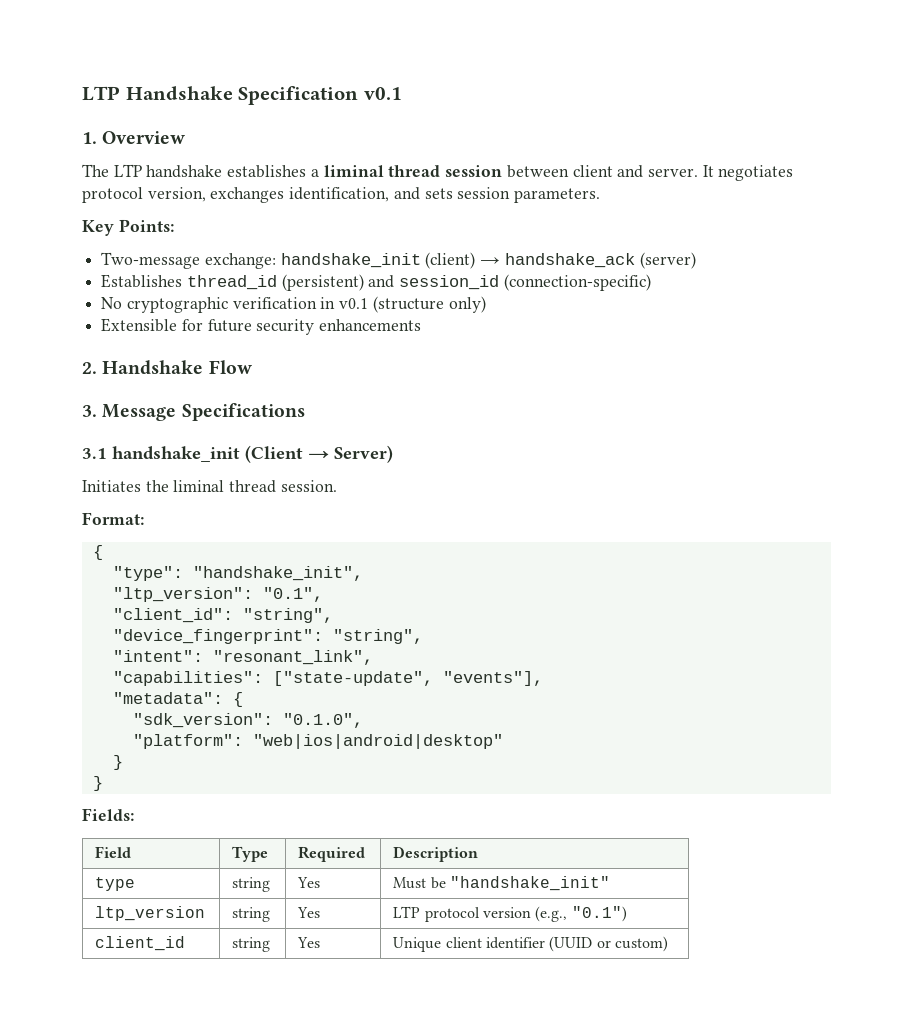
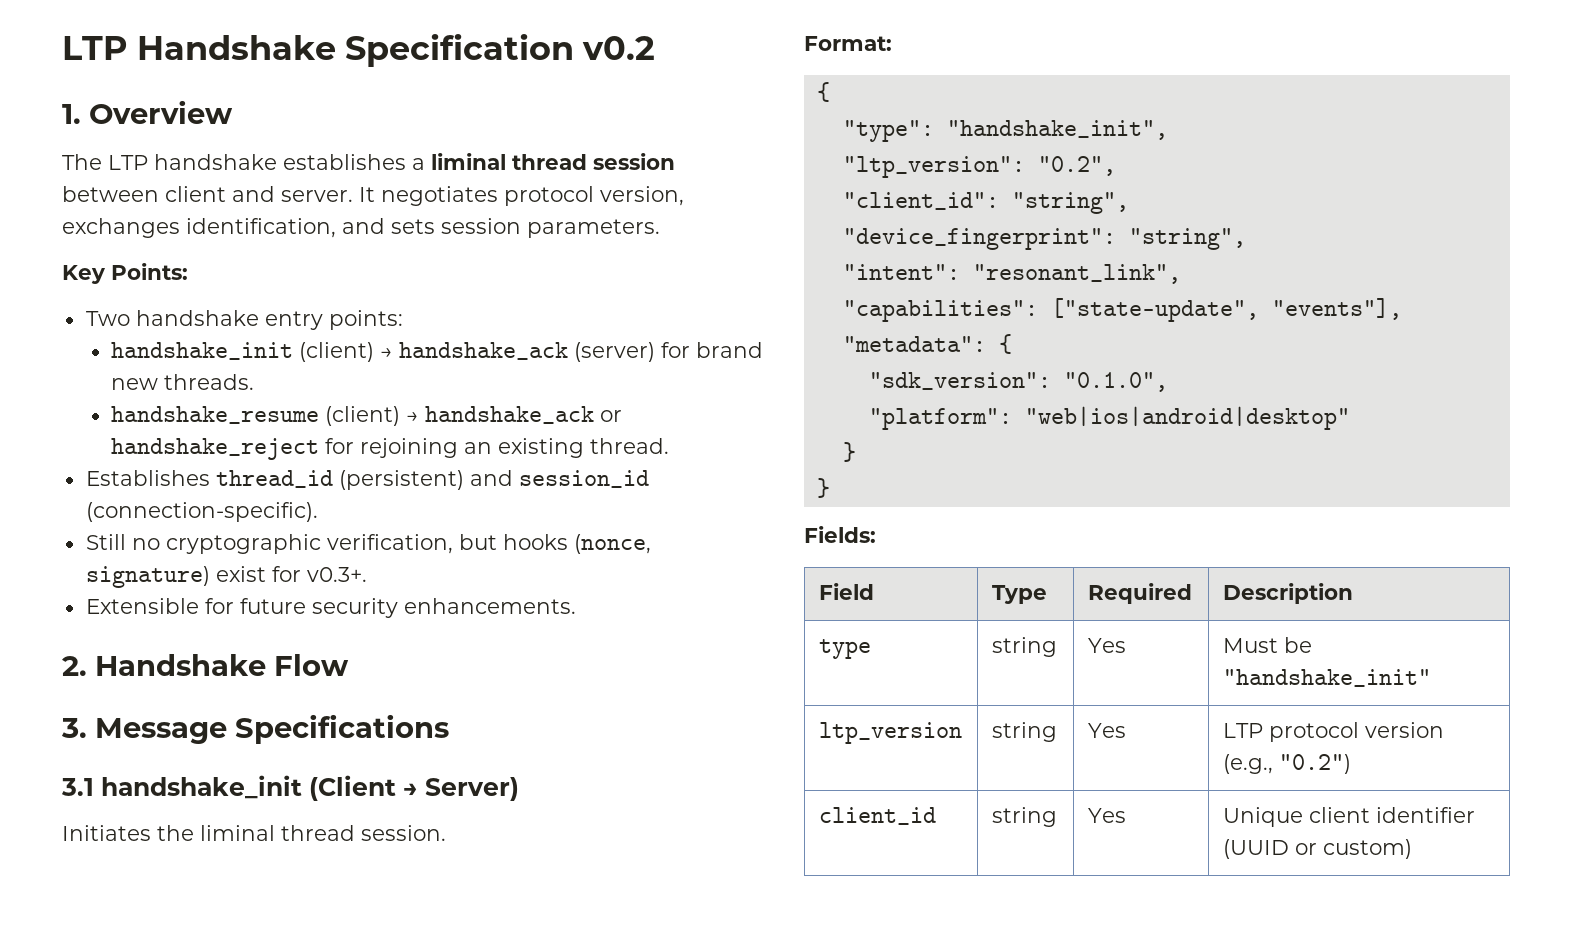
- LTP Handshake Specification v0.1
+ LTP Handshake Specification v0.2
- Two-message exchange: handshake_init (client) → handshake_ack (server)
+ Two handshake entry points:
+ handshake_init (client) → handshake_ack (server) for brand new threads.
+ handshake_resume (client) → handshake_ack or handshake_reject for rejoining an existing thread.
- Establishes thread_id (persistent) and session_id (connection-specific)
- No cryptographic verification in v0.1 (structure only)
+ Establishes thread_id (persistent) and session_id (connection-specific).
+ Still no cryptographic verification, but hooks (nonce, signature) exist for v0.3+.
- Extensible for future security enhancements
+ Extensible for future security enhancements.
- "ltp_version": "0.1",
+ "ltp_version": "0.2",
- ltp_version | string | Yes | LTP protocol version (e.g., "0.1")
+ ltp_version | string | Yes | LTP protocol version (e.g., "0.2")

